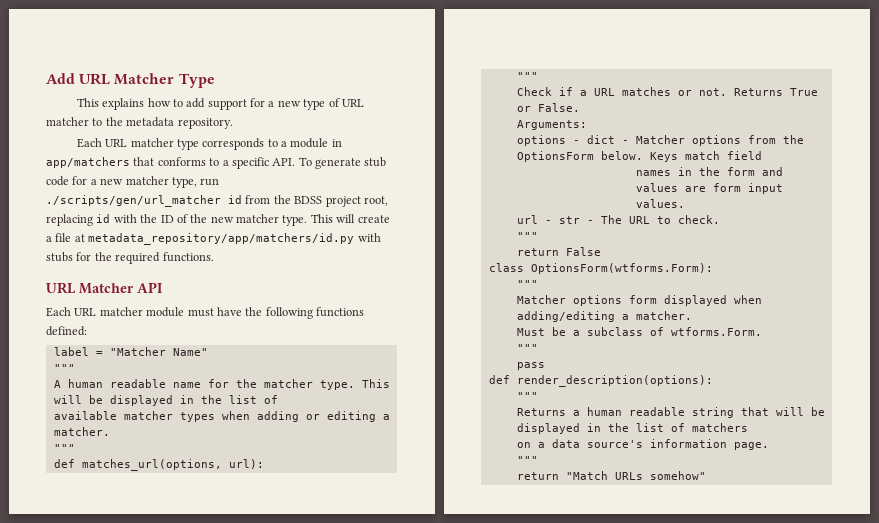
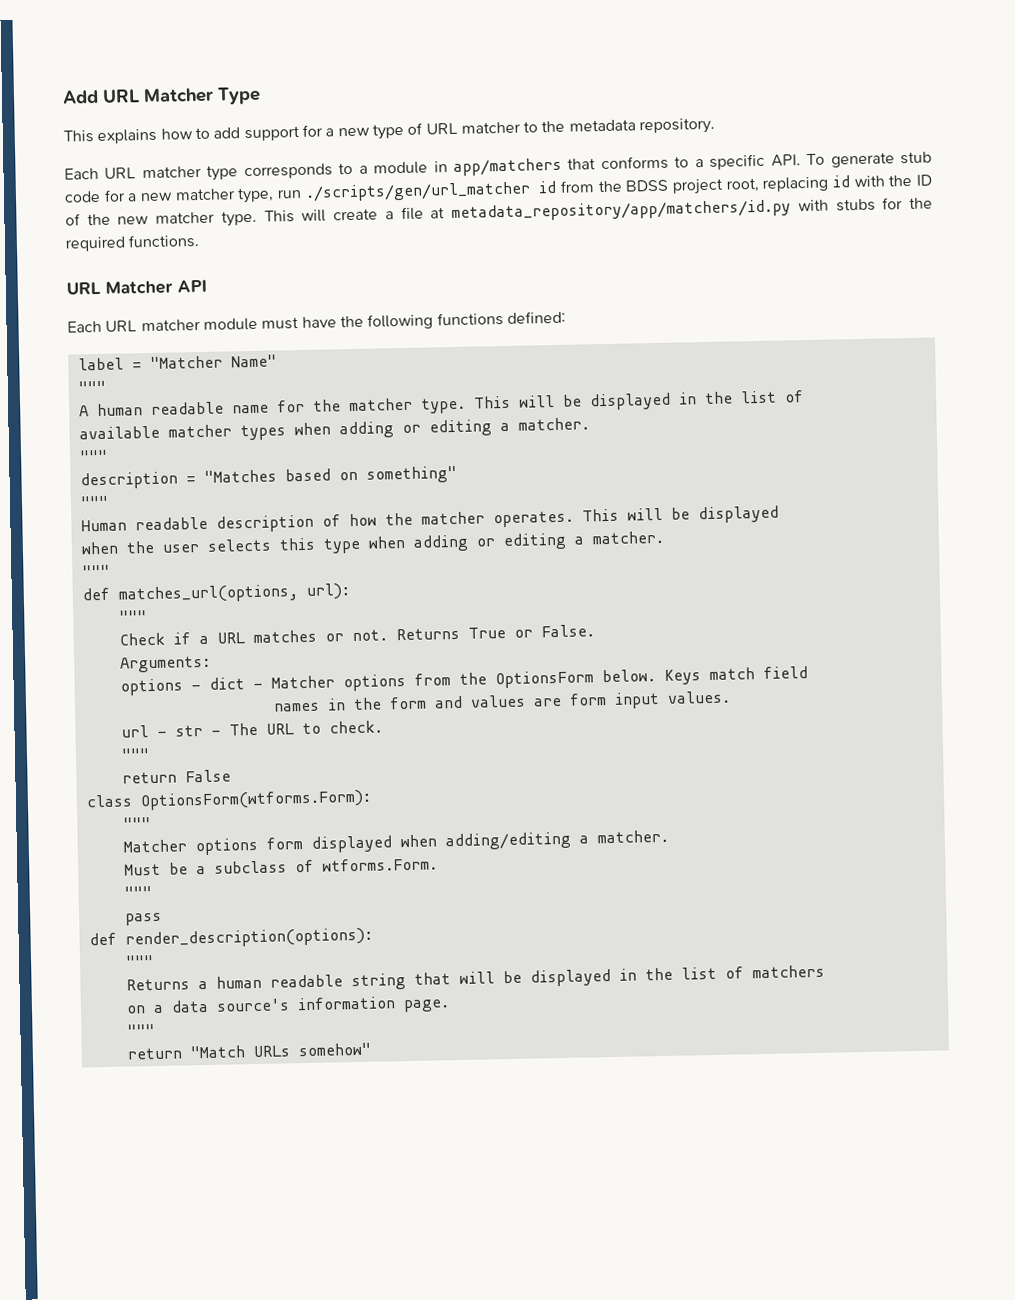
+ description = "Matches based on something"
+ """
+ Human readable description of how the matcher operates. This will be displayed
+ when the user selects this type when adding or editing a matcher.
+ """

